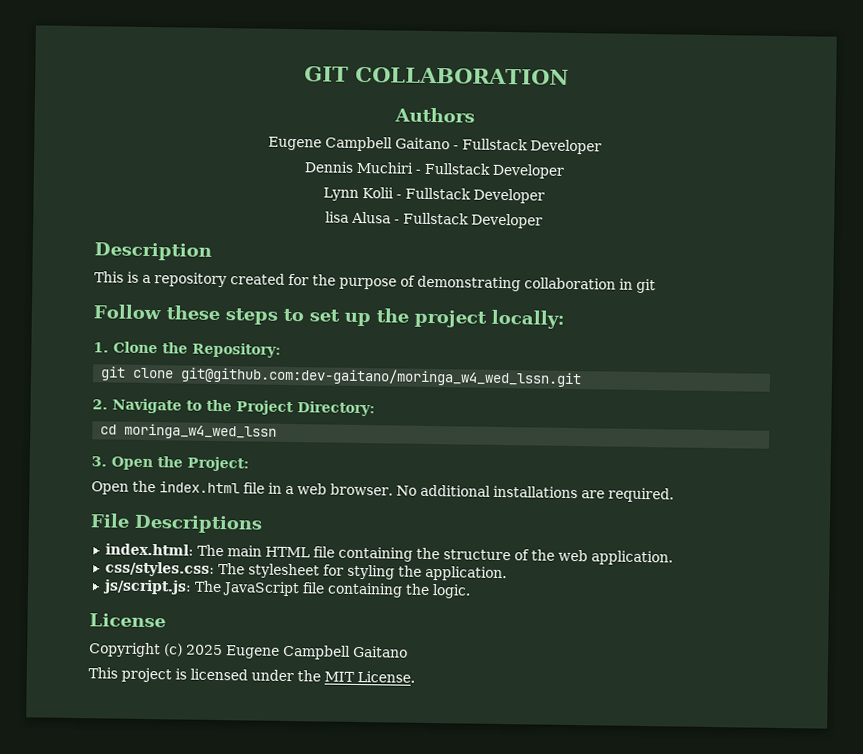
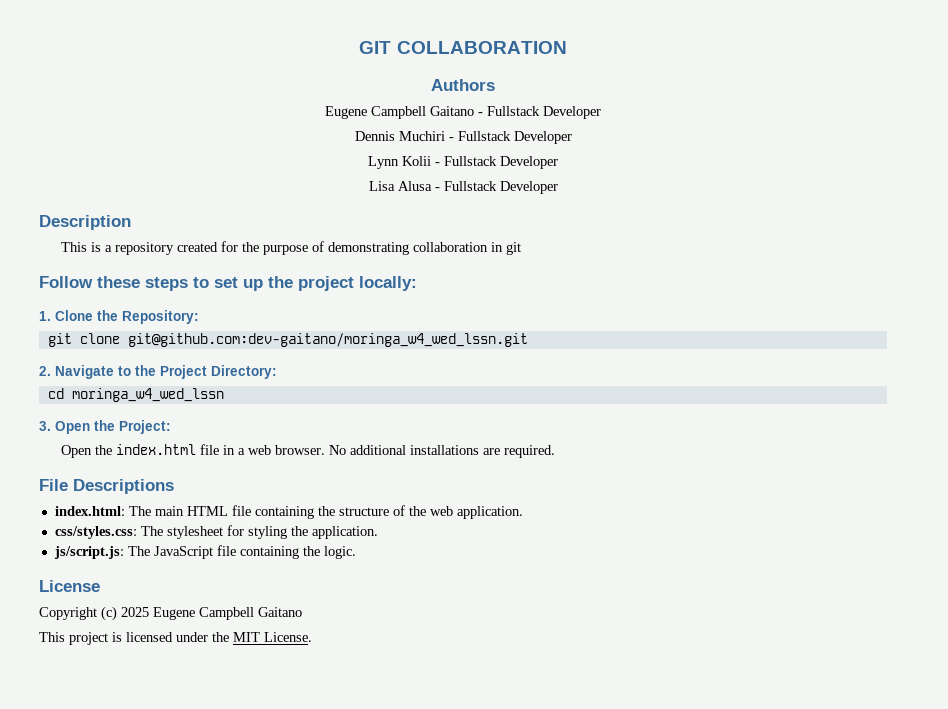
- lisa Alusa - Fullstack Developer
+ Lisa Alusa - Fullstack Developer

